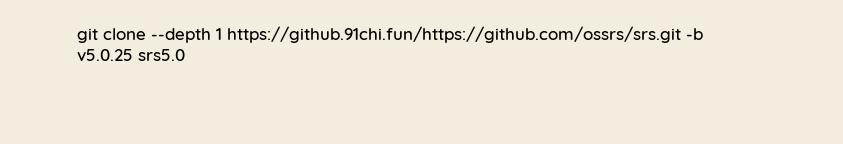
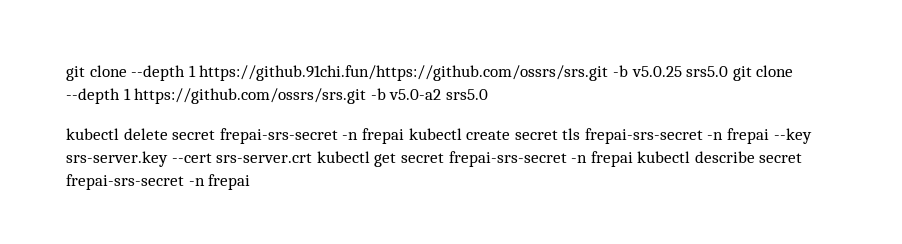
- git clone --depth 1 https://github.91chi.fun/https://github.com/ossrs/srs.git -b v5.0.25 srs5.0
+ git clone --depth 1 https://github.91chi.fun/https://github.com/ossrs/srs.git -b v5.0.25 srs5.0 git clone --depth 1 https://github.com/ossrs/srs.git -b v5.0-a2 srs5.0
+ kubectl delete secret frepai-srs-secret -n frepai kubectl create secret tls frepai-srs-secret -n frepai --key srs-server.key --cert srs-server.crt kubectl get secret frepai-srs-secret -n frepai kubectl describe secret frepai-srs-secret -n frepai

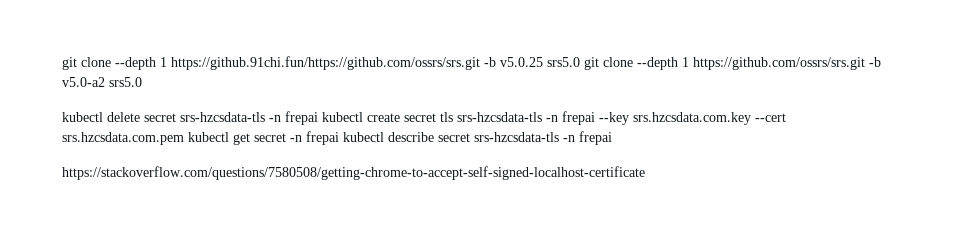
- kubectl delete secret frepai-srs-secret -n frepai kubectl create secret tls frepai-srs-secret -n frepai --key srs-server.key --cert srs-server.crt kubectl get secret frepai-srs-secret -n frepai kubectl describe secret frepai-srs-secret -n frepai
+ kubectl delete secret srs-hzcsdata-tls -n frepai kubectl create secret tls srs-hzcsdata-tls -n frepai --key srs.hzcsdata.com.key --cert srs.hzcsdata.com.pem kubectl get secret -n frepai kubectl describe secret srs-hzcsdata-tls -n frepai
+ https://stackoverflow.com/questions/7580508/getting-chrome-to-accept-self-signed-localhost-certificate

